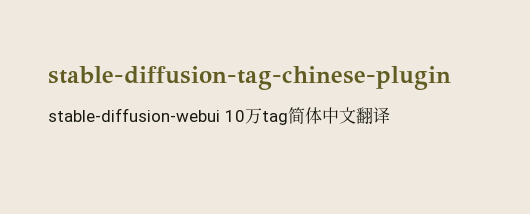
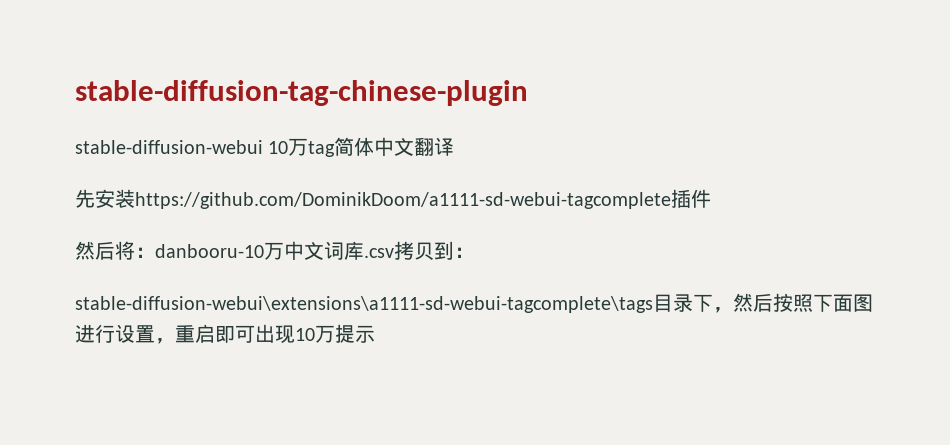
+ 先安装https://github.com/DominikDoom/a1111-sd-webui-tagcomplete插件
+ 然后将：danbooru-10万中文词库.csv拷贝到：
+ stable-diffusion-webui\extensions\a1111-sd-webui-tagcomplete\tags目录下，然后按照下面图进行设置，重启即可出现10万提示

